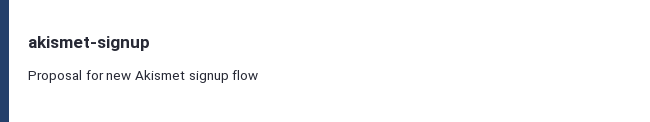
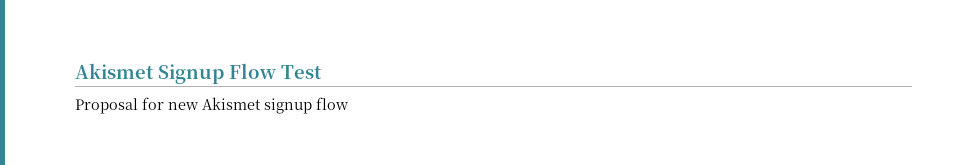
- akismet-signup
+ Akismet Signup Flow Test

